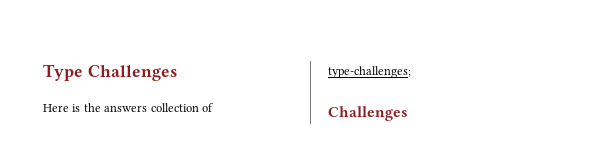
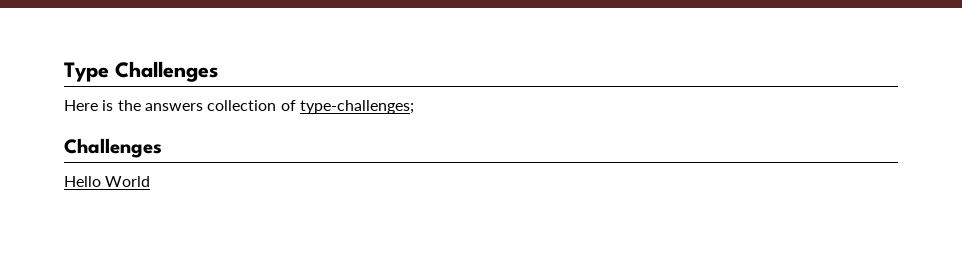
+ Hello World

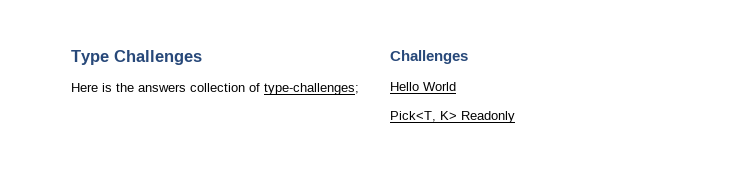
+ Pick<T, K> Readonly

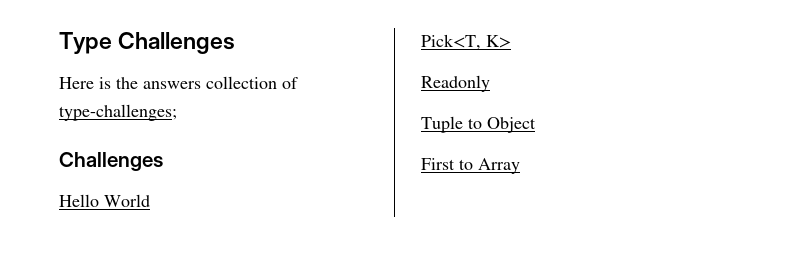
- Pick<T, K> Readonly
+ Pick<T, K>
+ Readonly
+ Tuple to Object
+ First to Array

